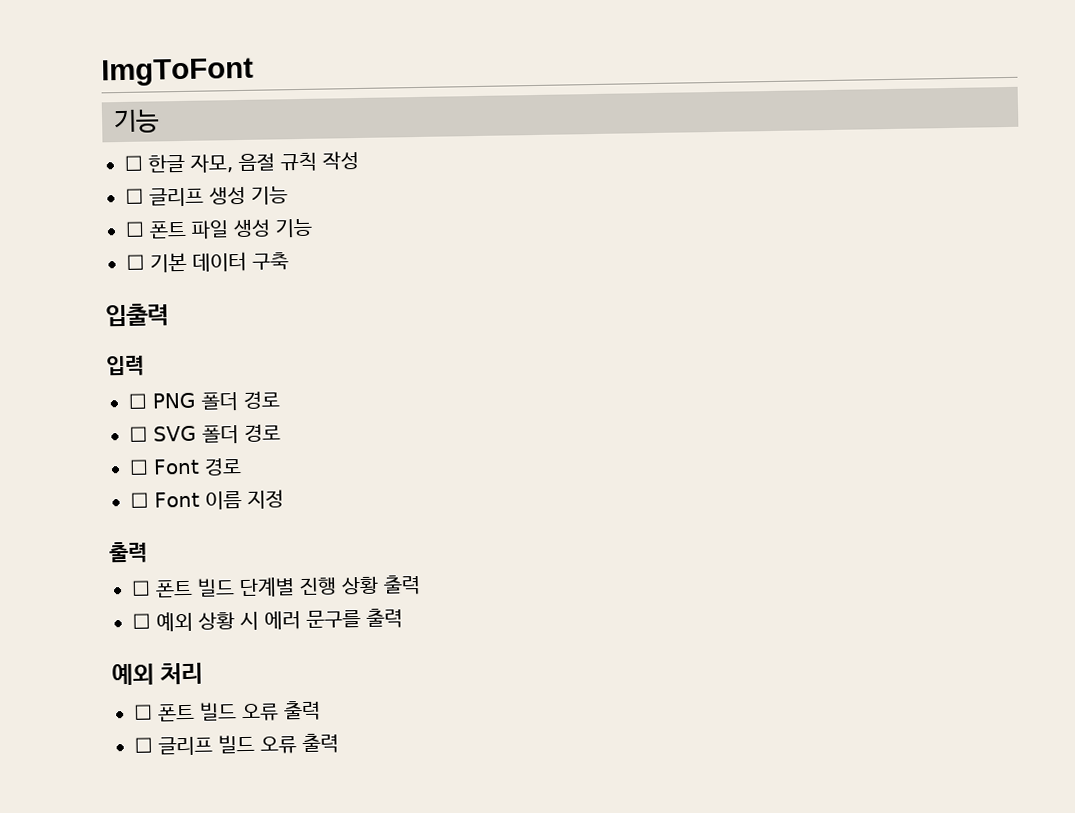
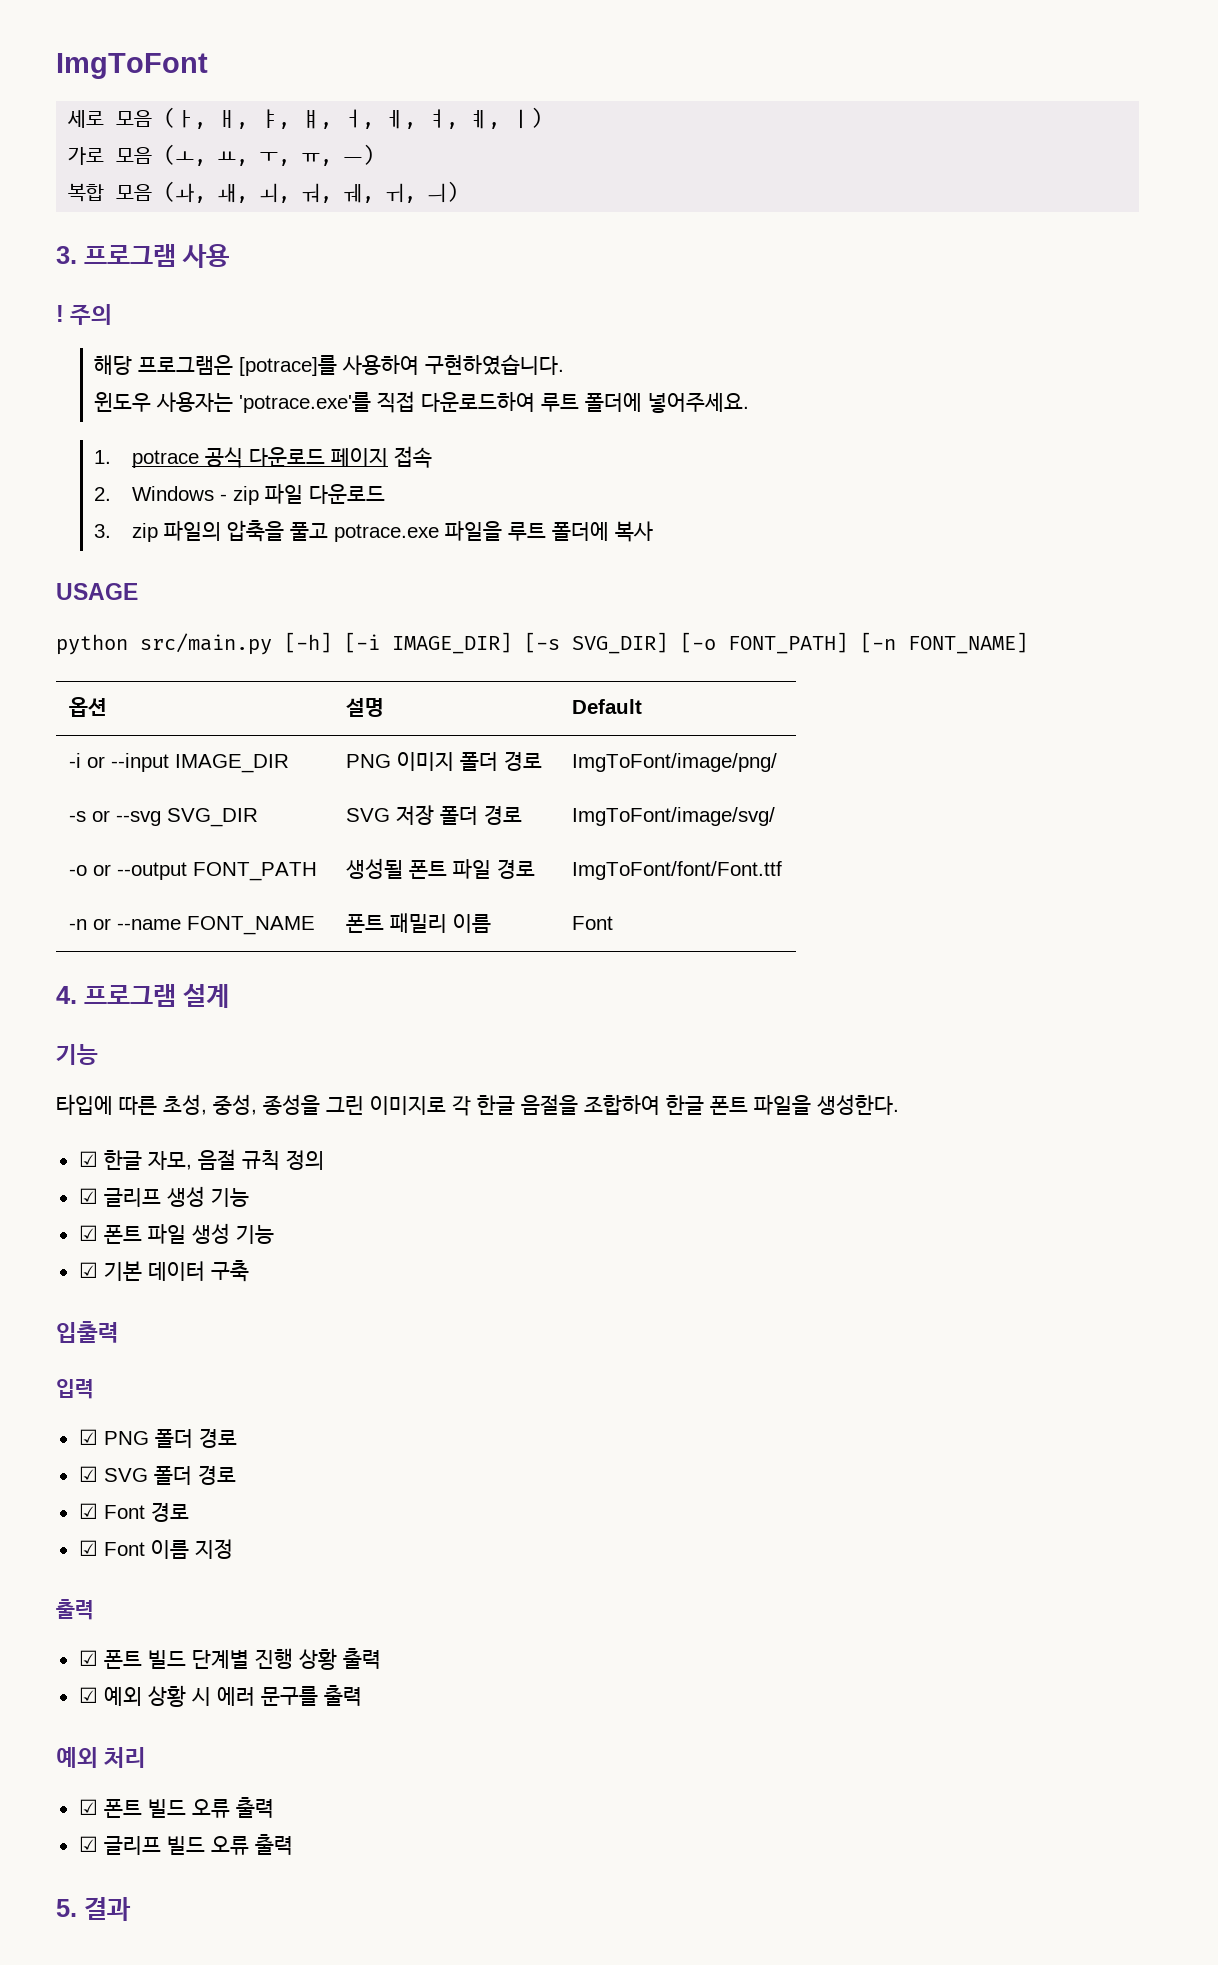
  ImgToFont
+ 세로 모음 (ㅏ, ㅐ, ㅑ, ㅒ, ㅓ, ㅔ, ㅕ, ㅖ, ㅣ)
+ 가로 모음 (ㅗ, ㅛ, ㅜ, ㅠ, ㅡ)
+ 복합 모음 (ㅘ, ㅙ, ㅚ, ㅝ, ㅞ, ㅟ, ㅢ)
+ 3. 프로그램 사용
+ ! 주의
+ 해당 프로그램은 [potrace]를 사용하여 구현하였습니다.
+ 윈도우 사용자는 'potrace.exe'를 직접 다운로드하여 루트 폴더에 넣어주세요.
+ 1. potrace 공식 다운로드 페이지 접속
+ 2. Windows - zip 파일 다운로드
+ 3. zip 파일의 압축을 풀고 potrace.exe 파일을 루트 폴더에 복사
+ USAGE
+ python src/main.py [-h] [-i IMAGE_DIR] [-s SVG_DIR] [-o FONT_PATH] [-n FONT_NAME]
+ 옵션 | 설명 | Default
+ -i or --input IMAGE_DIR | PNG 이미지 폴더 경로 | ImgToFont/image/png/
+ -s or --svg SVG_DIR | SVG 저장 폴더 경로 | ImgToFont/image/svg/
+ -o or --output FONT_PATH | 생성될 폰트 파일 경로 | ImgToFont/font/Font.ttf
+ -n or --name FONT_NAME | 폰트 패밀리 이름 | Font
+ 4. 프로그램 설계
  기능
- ☐ 한글 자모, 음절 규칙 작성
- ☐ 글리프 생성 기능
+ 타입에 따른 초성, 중성, 종성을 그린 이미지로 각 한글 음절을 조합하여 한글 폰트 파일을 생성한다.
+ ☑ 한글 자모, 음절 규칙 정의
+ ☑ 글리프 생성 기능
- ☐ 폰트 파일 생성 기능
+ ☑ 폰트 파일 생성 기능
- ☐ 기본 데이터 구축
+ ☑ 기본 데이터 구축
- ☐ PNG 폴더 경로
+ ☑ PNG 폴더 경로
- ☐ SVG 폴더 경로
+ ☑ SVG 폴더 경로
- ☐ Font 경로
+ ☑ Font 경로
- ☐ Font 이름 지정
+ ☑ Font 이름 지정
- ☐ 폰트 빌드 단계별 진행 상황 출력
+ ☑ 폰트 빌드 단계별 진행 상황 출력
- ☐ 예외 상황 시 에러 문구를 출력
+ ☑ 예외 상황 시 에러 문구를 출력
- ☐ 폰트 빌드 오류 출력
+ ☑ 폰트 빌드 오류 출력
- ☐ 글리프 빌드 오류 출력
+ ☑ 글리프 빌드 오류 출력
+ 5. 결과

